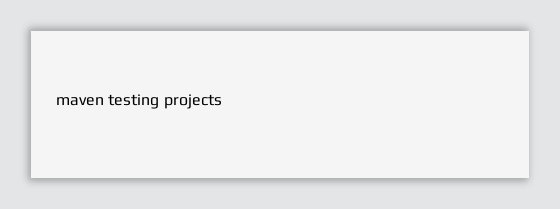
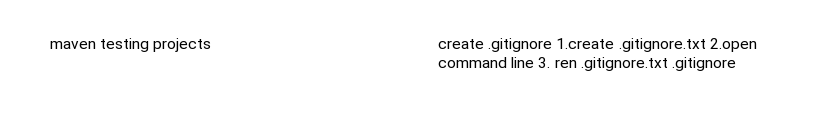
+ create .gitignore 1.create .gitignore.txt 2.open command line 3. ren .gitignore.txt .gitignore

